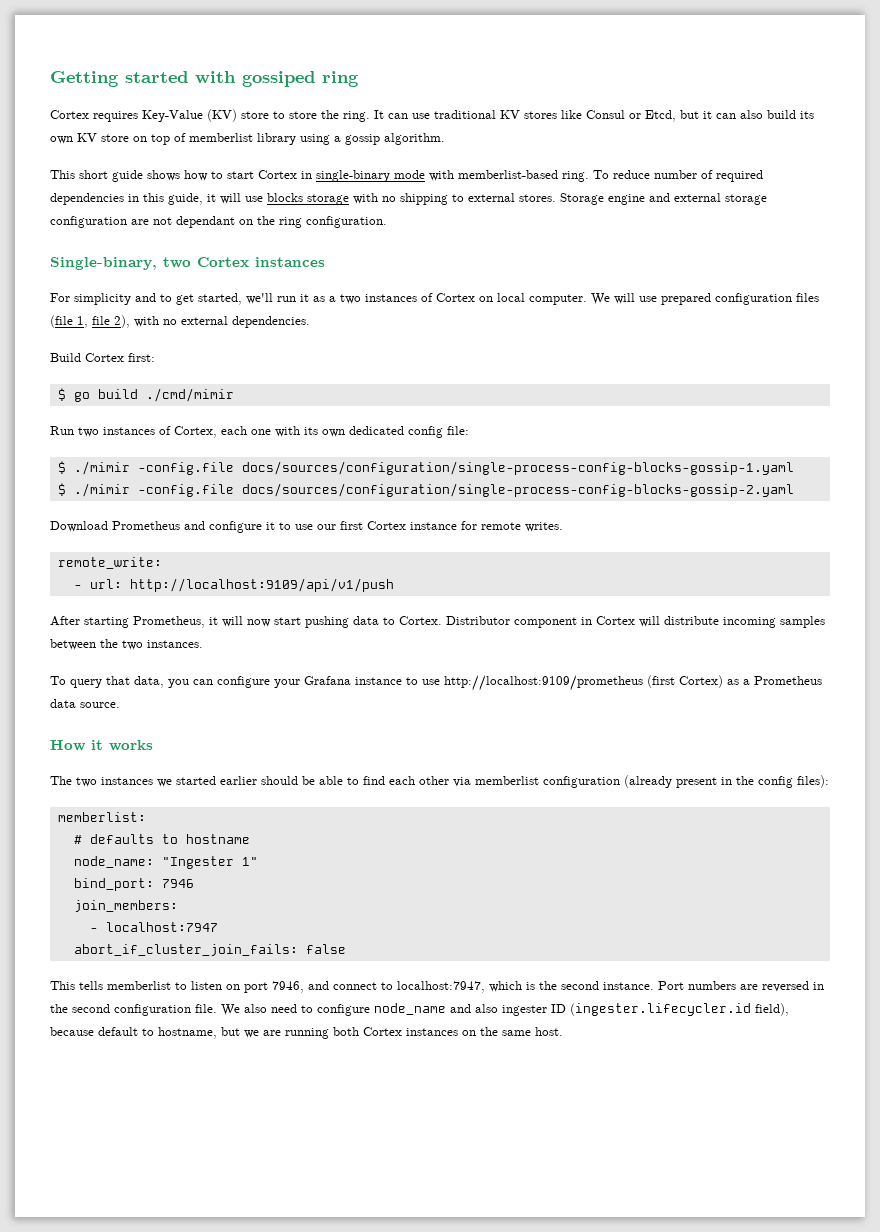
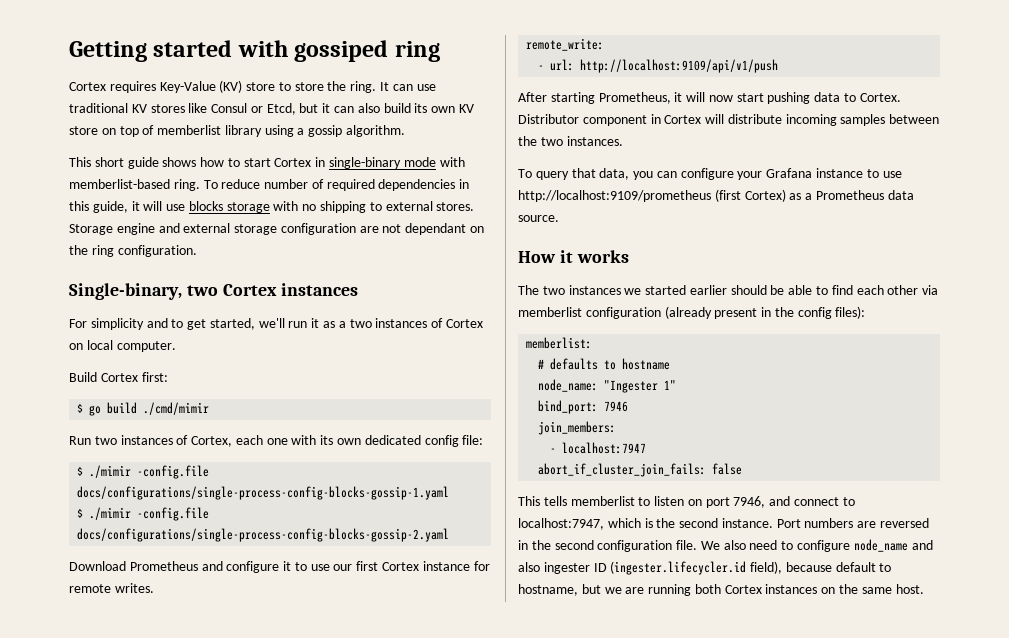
- We will use prepared configuration files (file 1, file 2), with no external dependencies.
- $ ./mimir -config.file docs/sources/configuration/single-process-config-blocks-gossip-1.yaml
- $ ./mimir -config.file docs/sources/configuration/single-process-config-blocks-gossip-2.yaml
+ $ ./mimir -config.file docs/configurations/single-process-config-blocks-gossip-1.yaml
+ $ ./mimir -config.file docs/configurations/single-process-config-blocks-gossip-2.yaml

